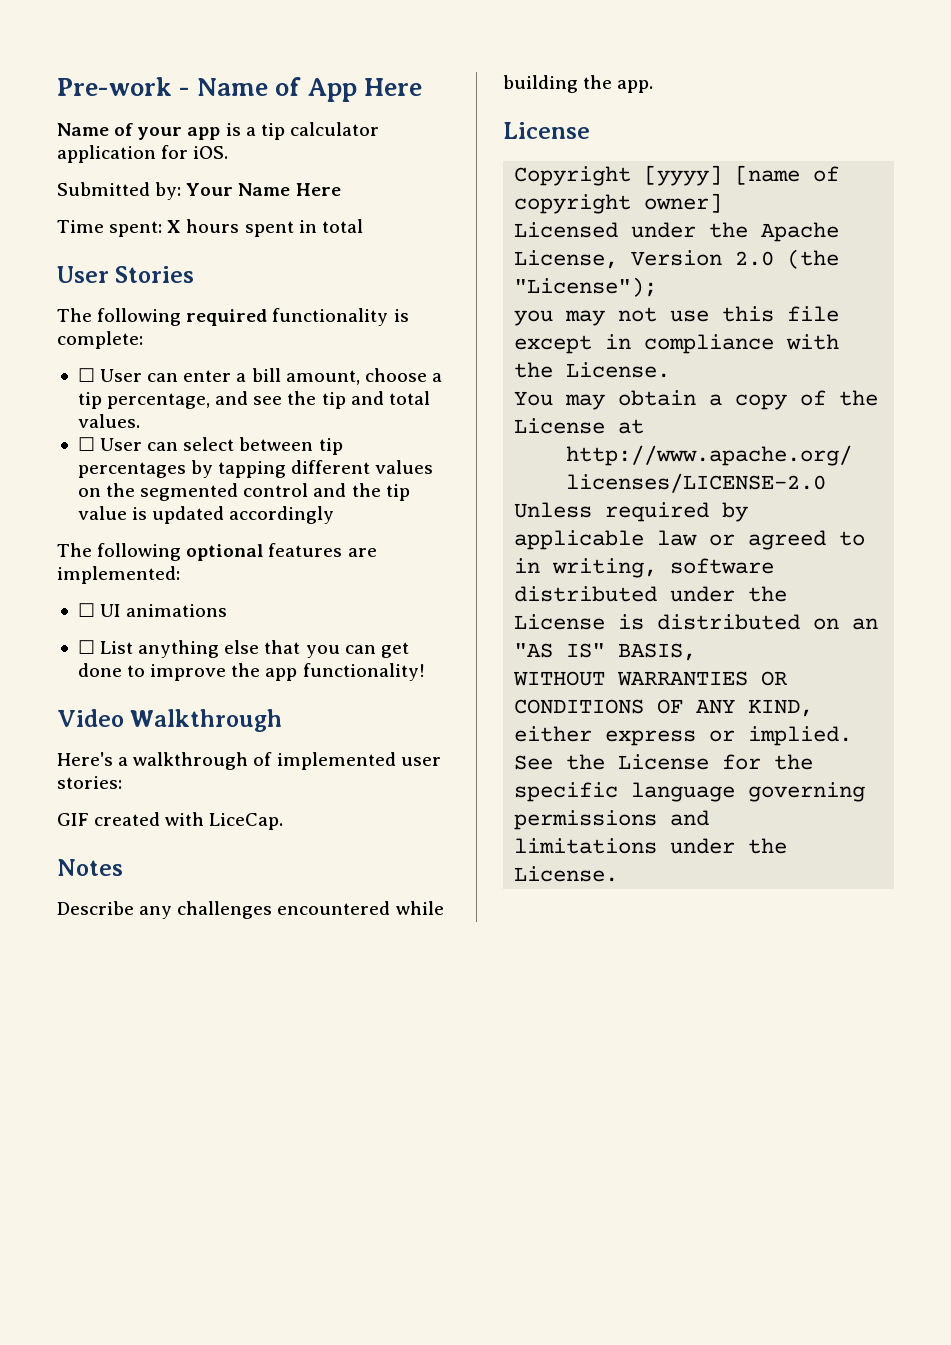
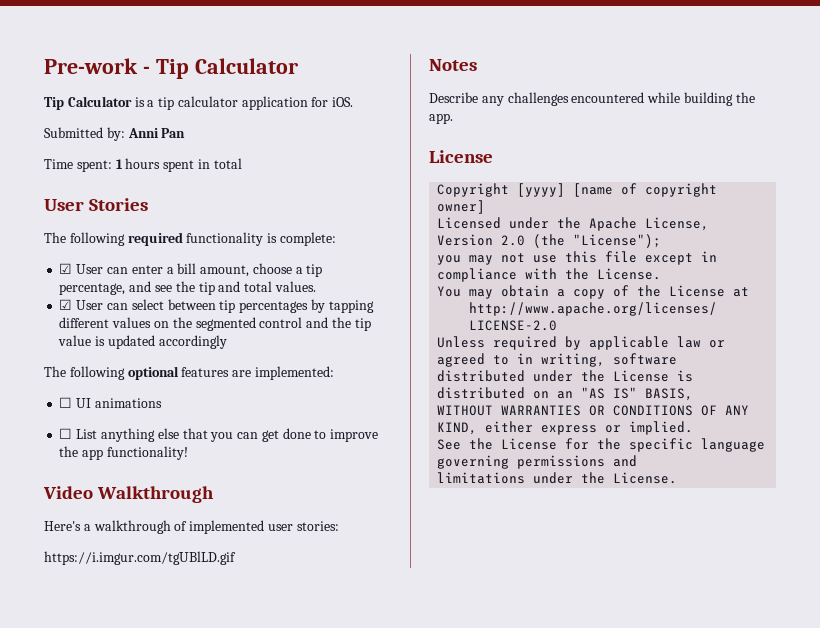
- Pre-work - Name of App Here
- Name of your app is a tip calculator application for iOS.
+ Pre-work - Tip Calculator
+ Tip Calculator is a tip calculator application for iOS.
- Submitted by: Your Name Here
+ Submitted by: Anni Pan
- Time spent: X hours spent in total
+ Time spent: 1 hours spent in total
- ☐ User can enter a bill amount, choose a tip percentage, and see the tip and total values.
+ ☑ User can enter a bill amount, choose a tip percentage, and see the tip and total values.
- ☐ User can select between tip percentages by tapping different values on the segmented control and the tip value is updated accordingly
+ ☑ User can select between tip percentages by tapping different values on the segmented control and the tip value is updated accordingly
- GIF created with LiceCap.
+ https://i.imgur.com/tgUBlLD.gif

